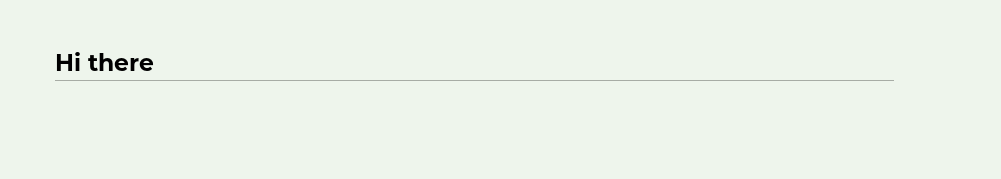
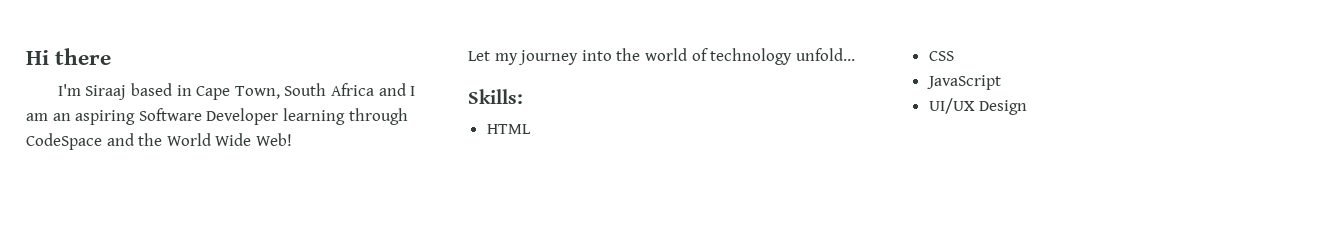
+ I'm Siraaj based in Cape Town, South Africa and I am an aspiring Software Developer learning through CodeSpace and the World Wide Web!
+ Let my journey into the world of technology unfold...
+ Skills:
+ HTML
+ CSS
+ JavaScript
+ UI/UX Design

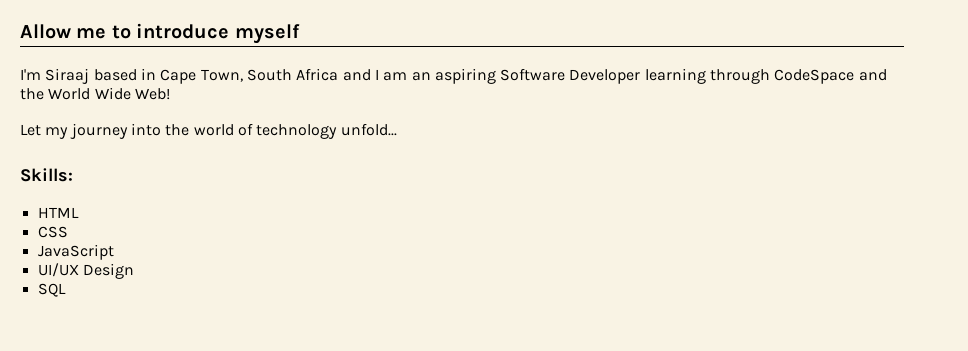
- Hi there
+ Allow me to introduce myself
+ SQL

